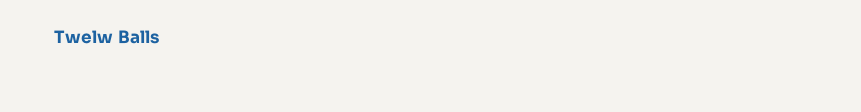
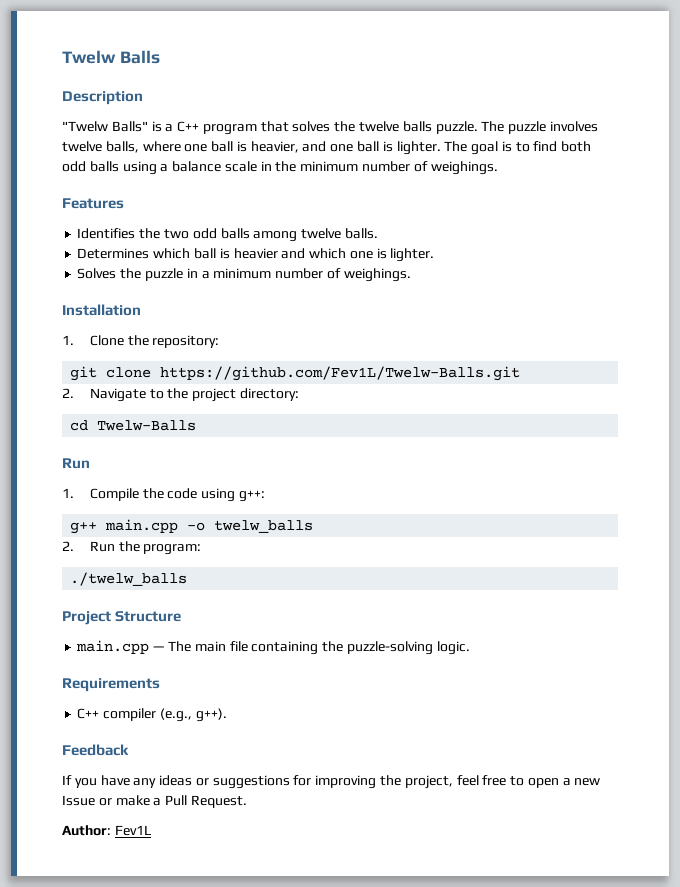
+ Description
+ "Twelw Balls" is a C++ program that solves the twelve balls puzzle. The puzzle involves twelve balls, where one ball is heavier, and one ball is lighter. The goal is to find both odd balls using a balance scale in the minimum number of weighings.
+ Features
+ Identifies the two odd balls among twelve balls.
+ Determines which ball is heavier and which one is lighter.
+ Solves the puzzle in a minimum number of weighings.
+ Installation
+ 1. Clone the repository:
+ git clone https://github.com/Fev1L/Twelw-Balls.git
+ 2. Navigate to the project directory:
+ cd Twelw-Balls
+ Run
+ 1. Compile the code using g++:
+ g++ main.cpp -o twelw_balls
+ 2. Run the program:
+ ./twelw_balls
+ Project Structure
+ main.cpp — The main file containing the puzzle-solving logic.
+ Requirements
+ C++ compiler (e.g., g++).
+ Feedback
+ If you have any ideas or suggestions for improving the project, feel free to open a new Issue or make a Pull Request.
+ Author: Fev1L

